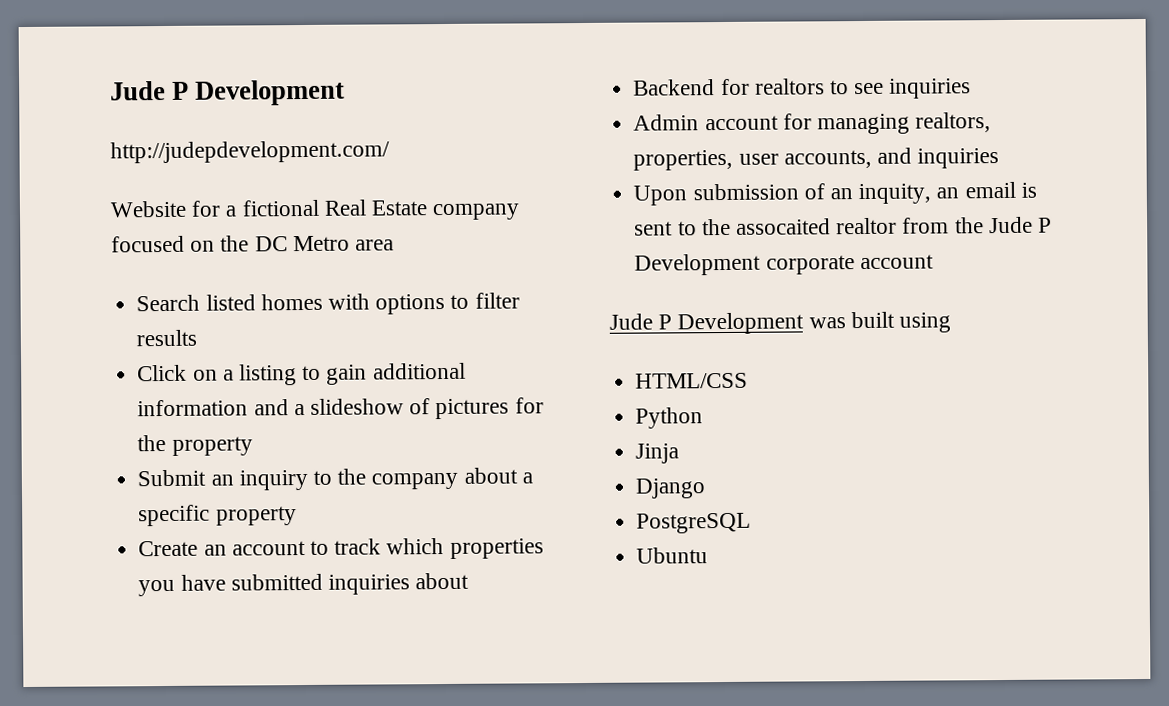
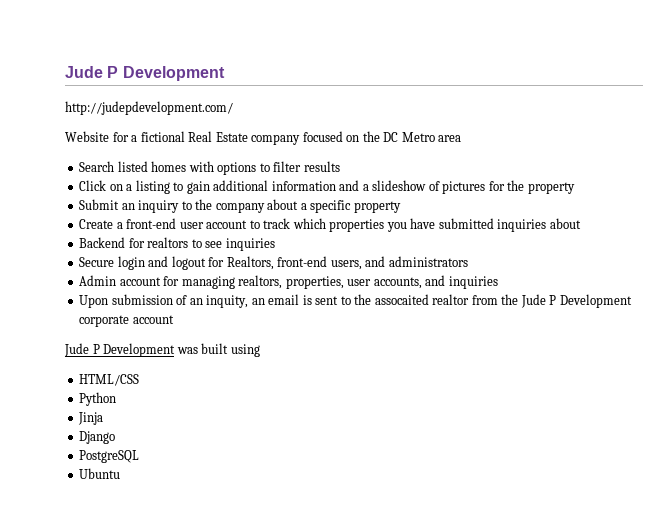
- Create an account to track which properties you have submitted inquiries about
+ Create a front-end user account to track which properties you have submitted inquiries about
+ Secure login and logout for Realtors, front-end users, and administrators

